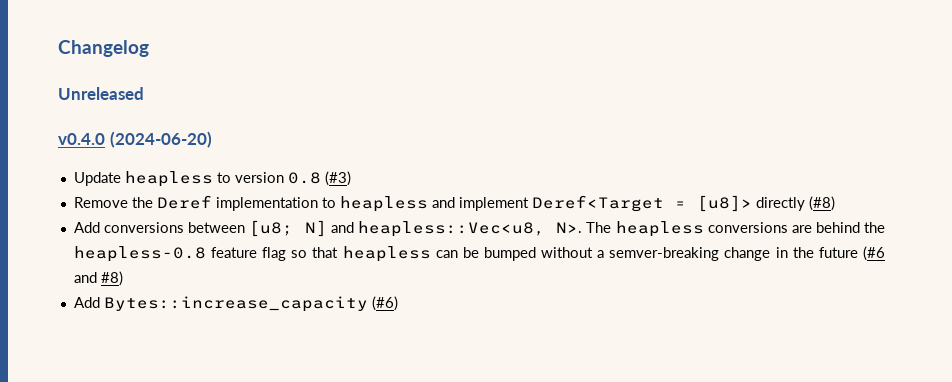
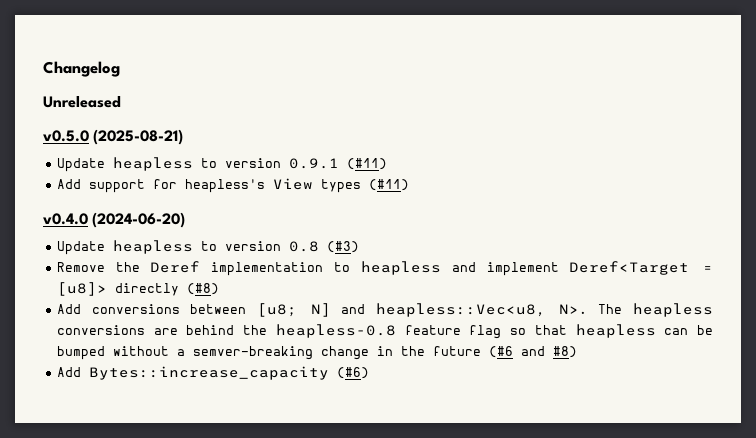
+ v0.5.0 (2025-08-21)
+ Update heapless to version 0.9.1 (#11)
+ Add support for heapless's View types (#11)

